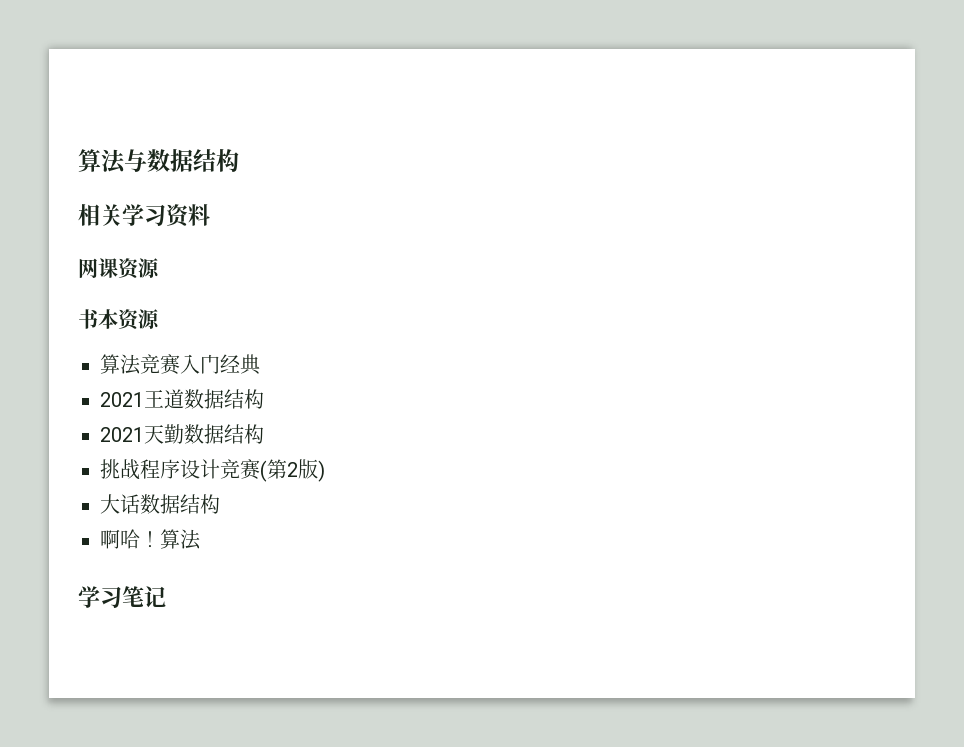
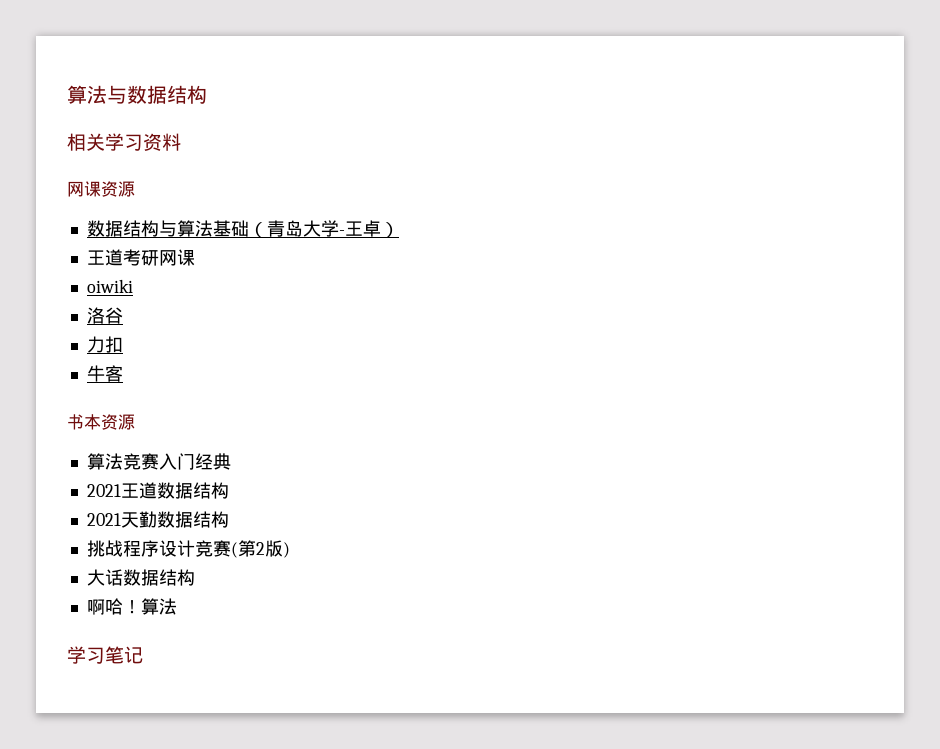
+ 数据结构与算法基础（青岛大学-王卓）
+ 王道考研网课
+ oiwiki
+ 洛谷
+ 力扣
+ 牛客

